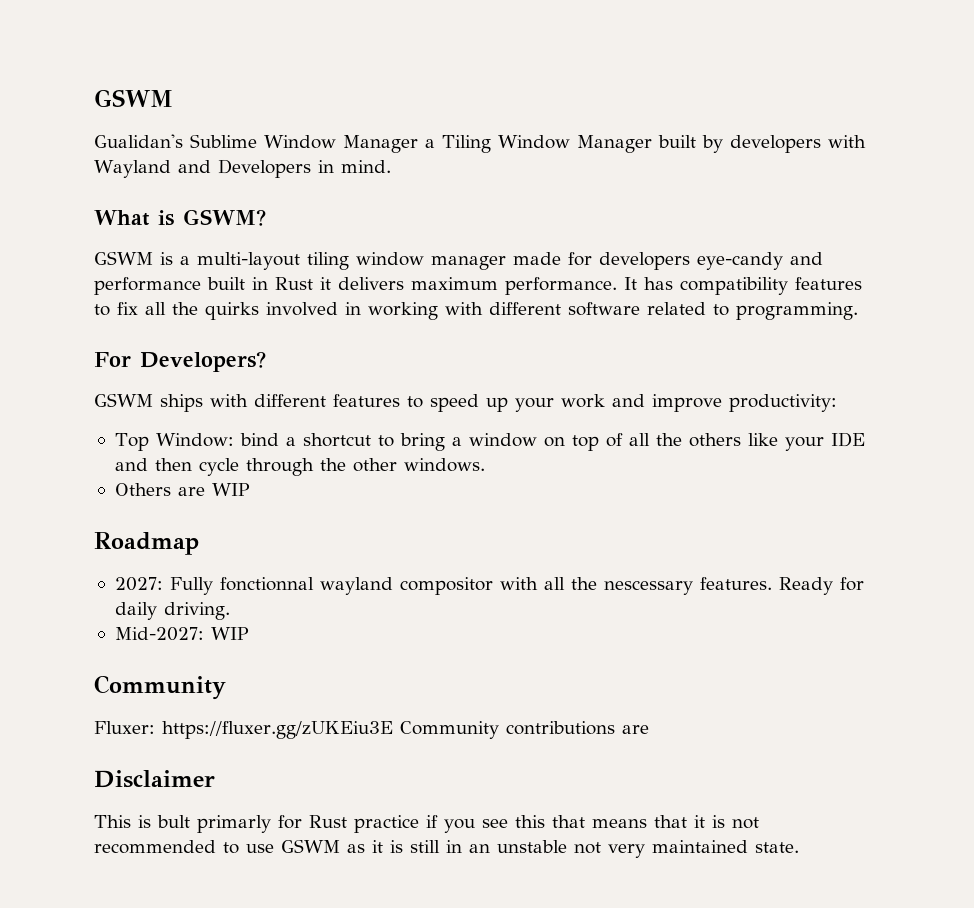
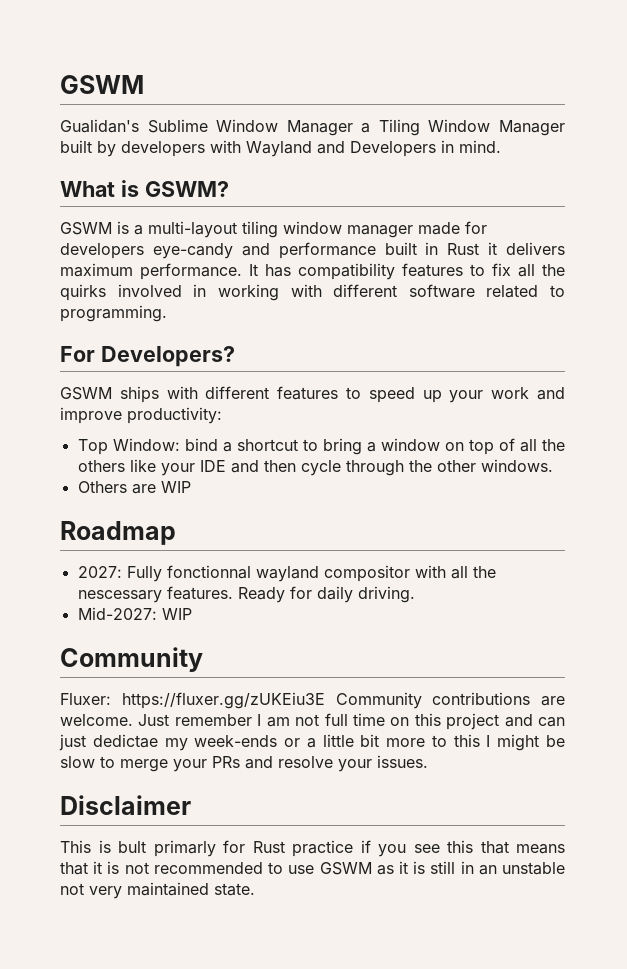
- Fluxer: https://fluxer.gg/zUKEiu3E Community contributions are
+ Fluxer: https://fluxer.gg/zUKEiu3E Community contributions are welcome. Just remember I am not full time on this project and can just dedictae my week-ends or a little bit more to this I might be slow to merge your PRs and resolve your issues.

